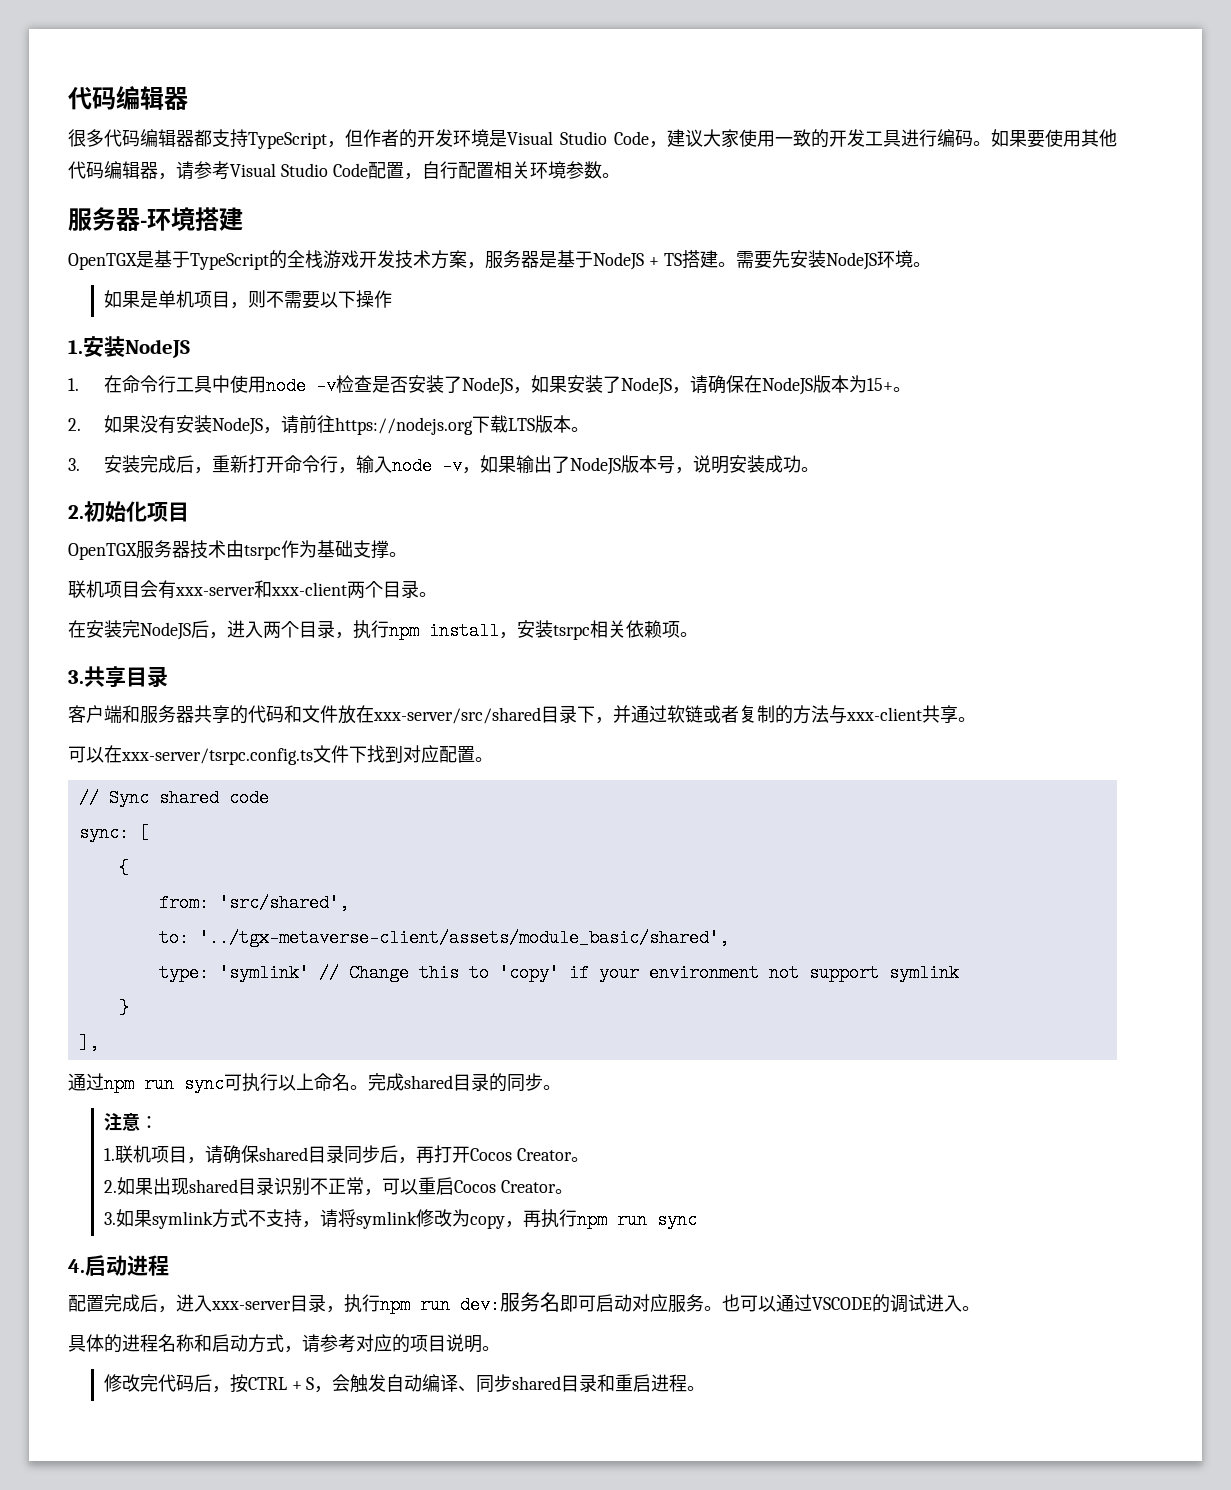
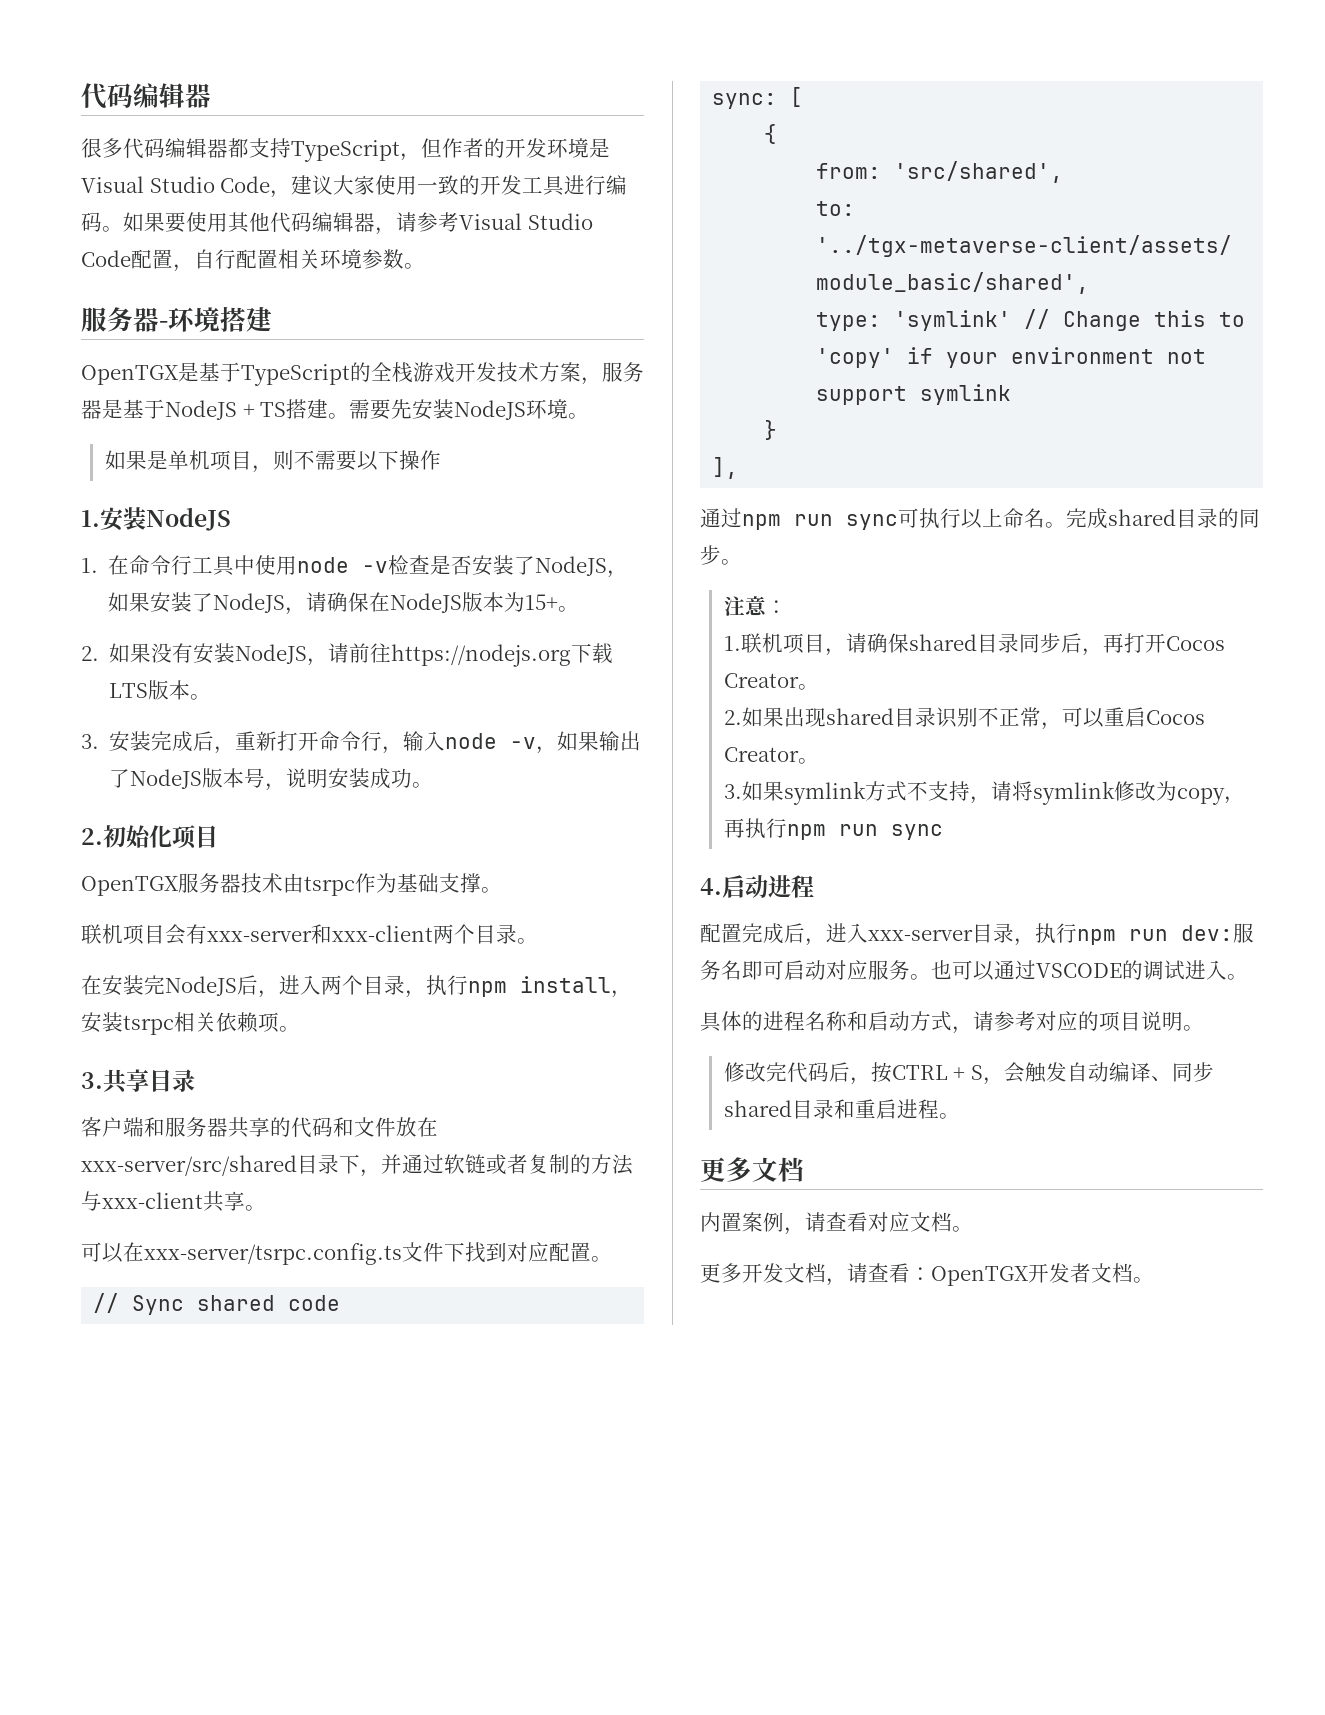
+ 更多文档
+ 内置案例，请查看对应文档。
+ 更多开发文档，请查看：OpenTGX开发者文档。

